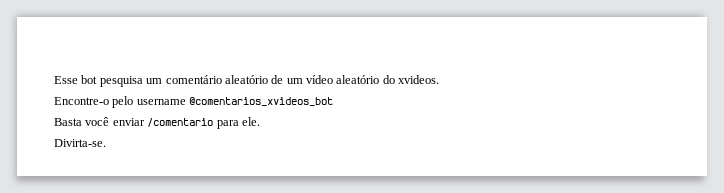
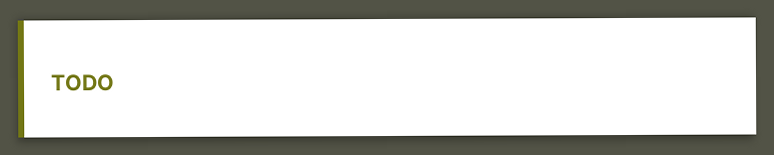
- Esse bot pesquisa um comentário aleatório de um vídeo aleatório do xvideos.
- Encontre-o pelo username @comentarios_xvideos_bot
- Basta você enviar /comentario para ele.
- Divirta-se.
+ TODO

